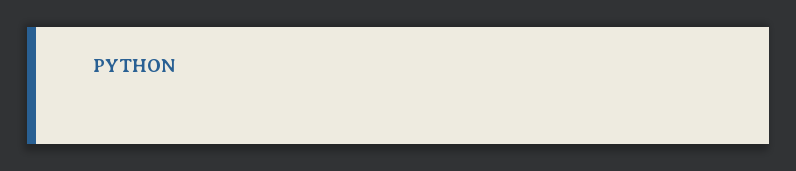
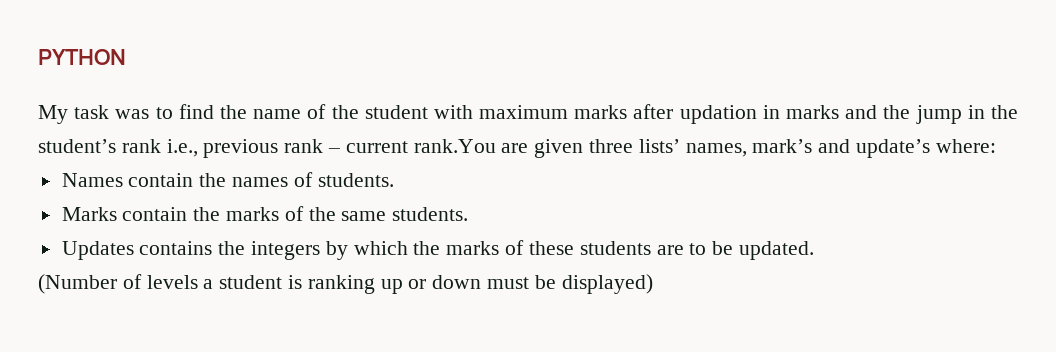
+ My task was to find the name of the student with maximum marks after updation in marks and the jump in the student’s rank i.e., previous rank – current rank.You are given three lists’ names, mark’s and update’s where:
+ Names contain the names of students.
+ Marks contain the marks of the same students.
+ Updates contains the integers by which the marks of these students are to be updated.
+ (Number of levels a student is ranking up or down must be displayed)

